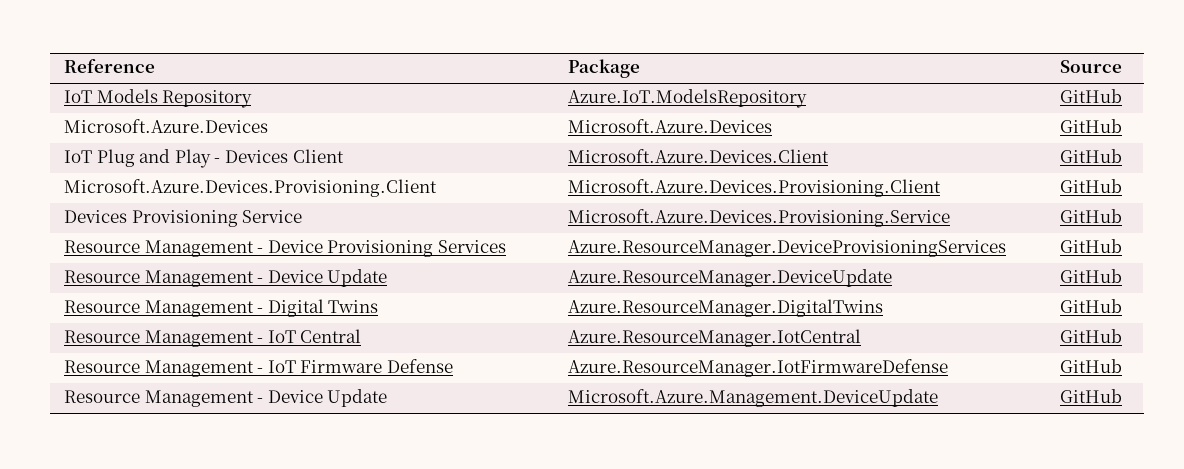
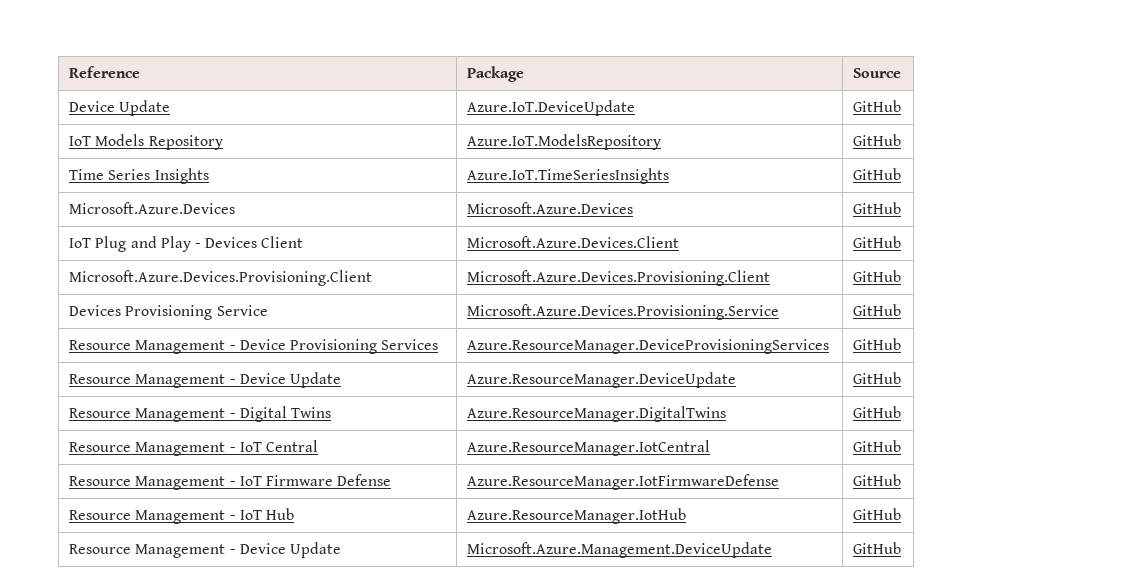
+ Device Update | Azure.IoT.DeviceUpdate | GitHub
+ Time Series Insights | Azure.IoT.TimeSeriesInsights | GitHub
+ Resource Management - IoT Hub | Azure.ResourceManager.IotHub | GitHub

